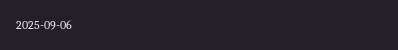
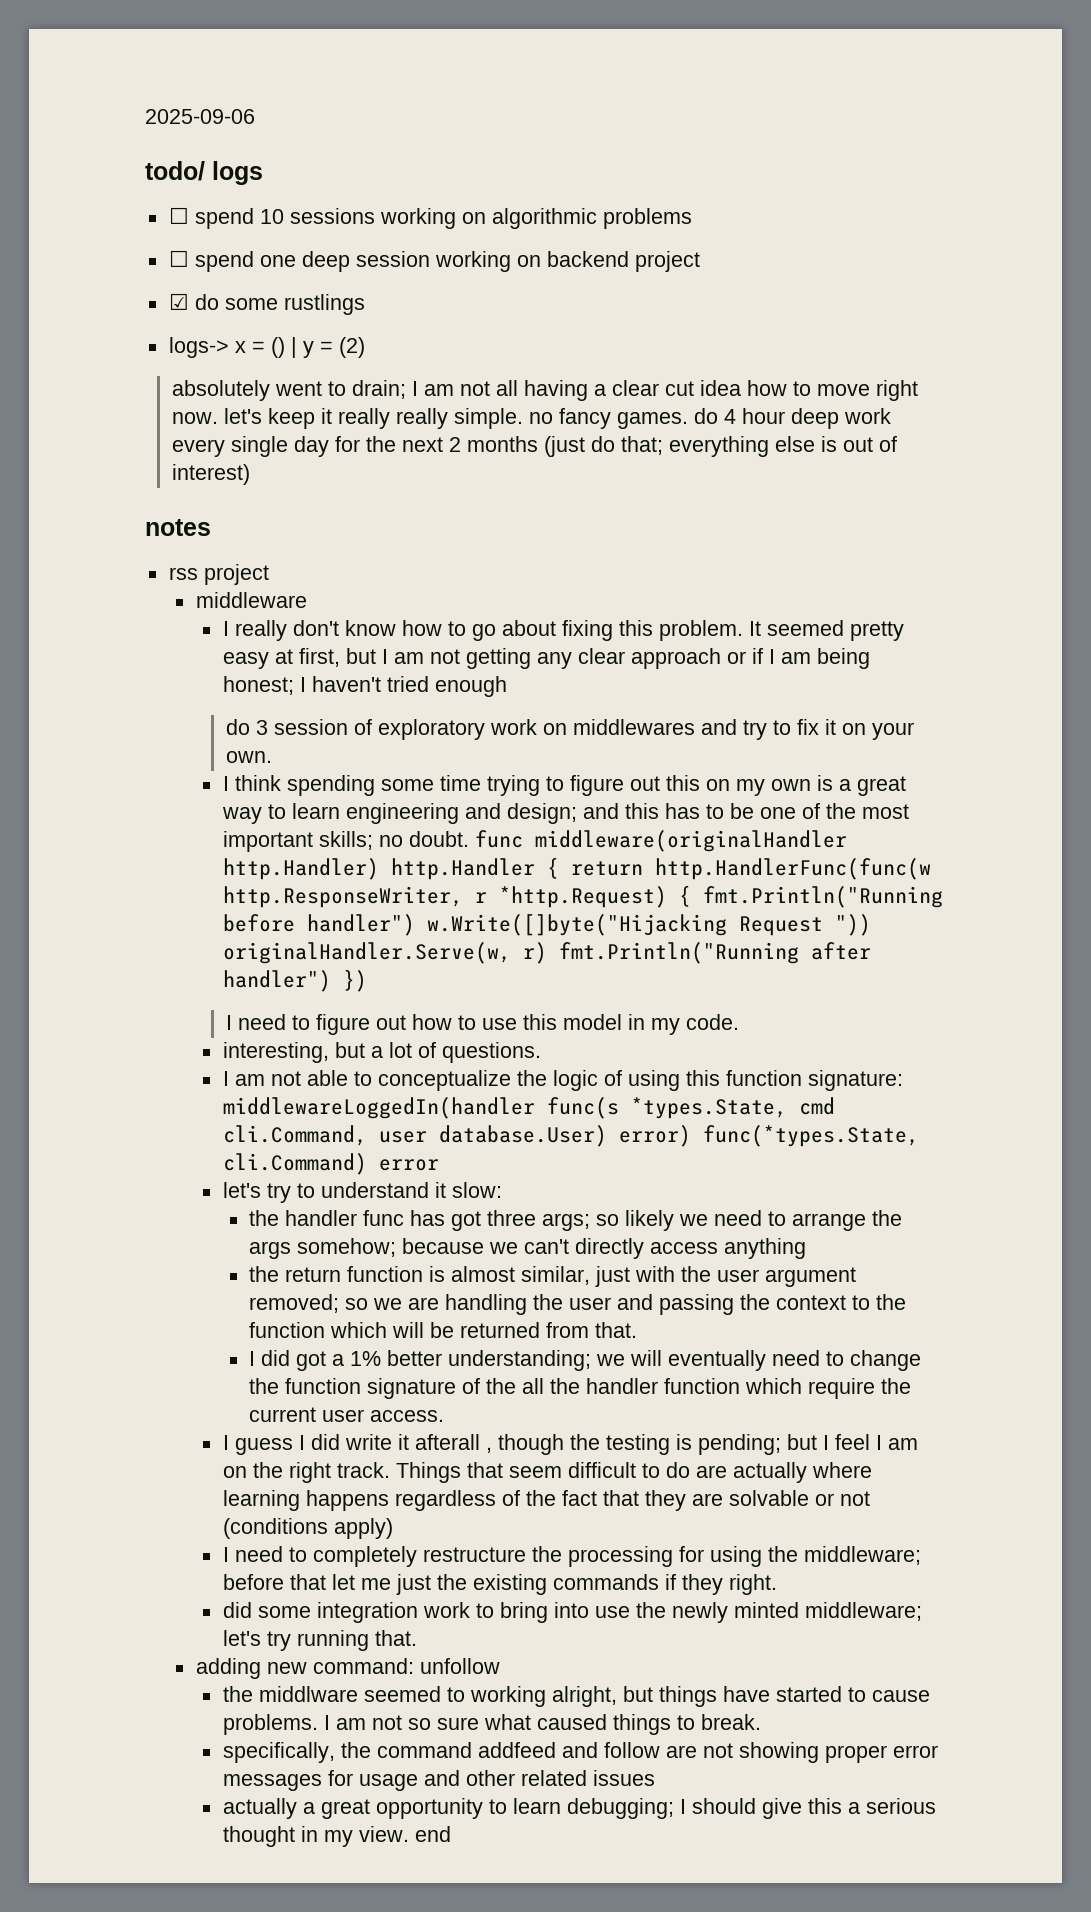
+ todo/ logs
+ ☐ spend 10 sessions working on algorithmic problems
+ ☐ spend one deep session working on backend project
+ ☑ do some rustlings
+ logs-> x = () | y = (2)
+ absolutely went to drain; I am not all having a clear cut idea how to move right now. let's keep it really really simple. no fancy games. do 4 hour deep work every single day for the next 2 months (just do that; everything else is out of interest)
+ notes
+ rss project
+ middleware
+ I really don't know how to go about fixing this problem. It seemed pretty easy at first, but I am not getting any clear approach or if I am being honest; I haven't tried enough
+ do 3 session of exploratory work on middlewares and try to fix it on your own.
+ I think spending some time trying to figure out this on my own is a great way to learn engineering and design; and this has to be one of the most important skills; no doubt. func middleware(originalHandler http.Handler) http.Handler { return http.HandlerFunc(func(w http.ResponseWriter, r *http.Request) { fmt.Println("Running before handler") w.Write([]byte("Hijacking Request ")) originalHandler.Serve(w, r) fmt.Println("Running after handler") })
+ I need to figure out how to use this model in my code.
+ interesting, but a lot of questions.
+ I am not able to conceptualize the logic of using this function signature: middlewareLoggedIn(handler func(s *types.State, cmd cli.Command, user database.User) error) func(*types.State, cli.Command) error
+ let's try to understand it slow:
+ the handler func has got three args; so likely we need to arrange the args somehow; because we can't directly access anything
+ the return function is almost similar, just with the user argument removed; so we are handling the user and passing the context to the function which will be returned from that.
+ I did got a 1% better understanding; we will eventually need to change the function signature of the all the handler function which require the current user access.
+ I guess I did write it afterall , though the testing is pending; but I feel I am on the right track. Things that seem difficult to do are actually where learning happens regardless of the fact that they are solvable or not (conditions apply)
+ I need to completely restructure the processing for using the middleware; before that let me just the existing commands if they right.
+ did some integration work to bring into use the newly minted middleware; let's try running that.
+ adding new command: unfollow
+ the middlware seemed to working alright, but things have started to cause problems. I am not so sure what caused things to break.
+ specifically, the command addfeed and follow are not showing proper error messages for usage and other related issues
+ actually a great opportunity to learn debugging; I should give this a serious thought in my view. end

